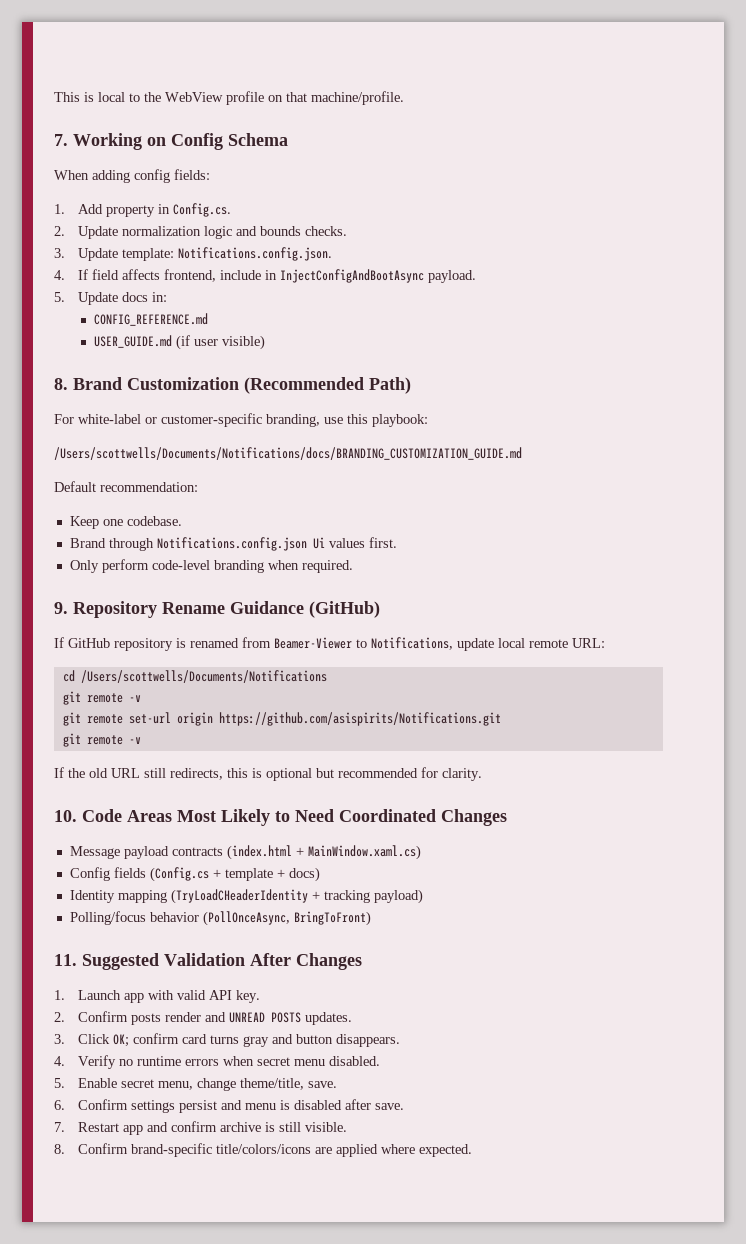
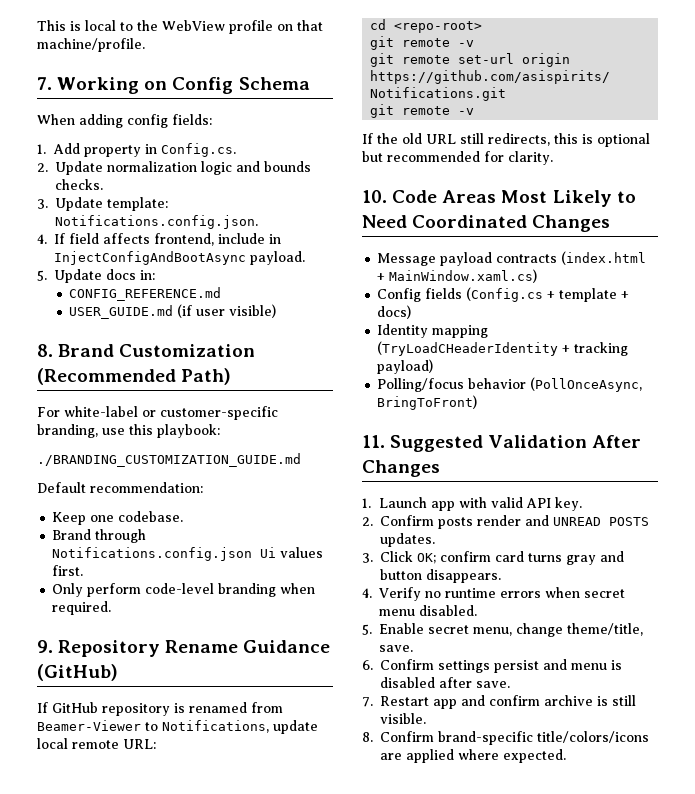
- /Users/scottwells/Documents/Notifications/docs/BRANDING_CUSTOMIZATION_GUIDE.md
+ ./BRANDING_CUSTOMIZATION_GUIDE.md
- cd /Users/scottwells/Documents/Notifications
+ cd <repo-root>

